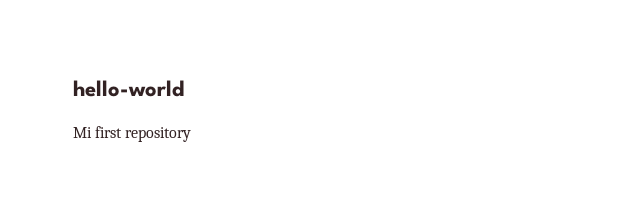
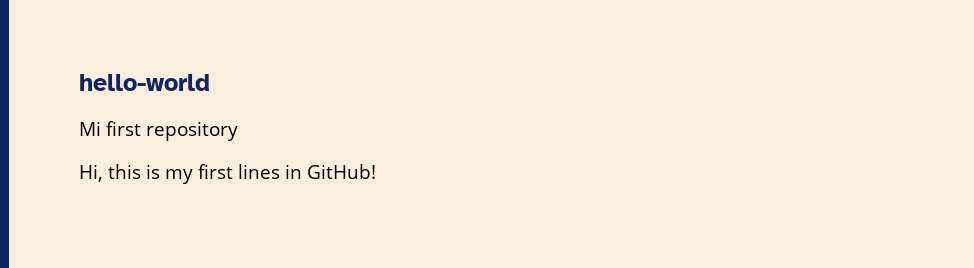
+ Hi, this is my first lines in GitHub!

